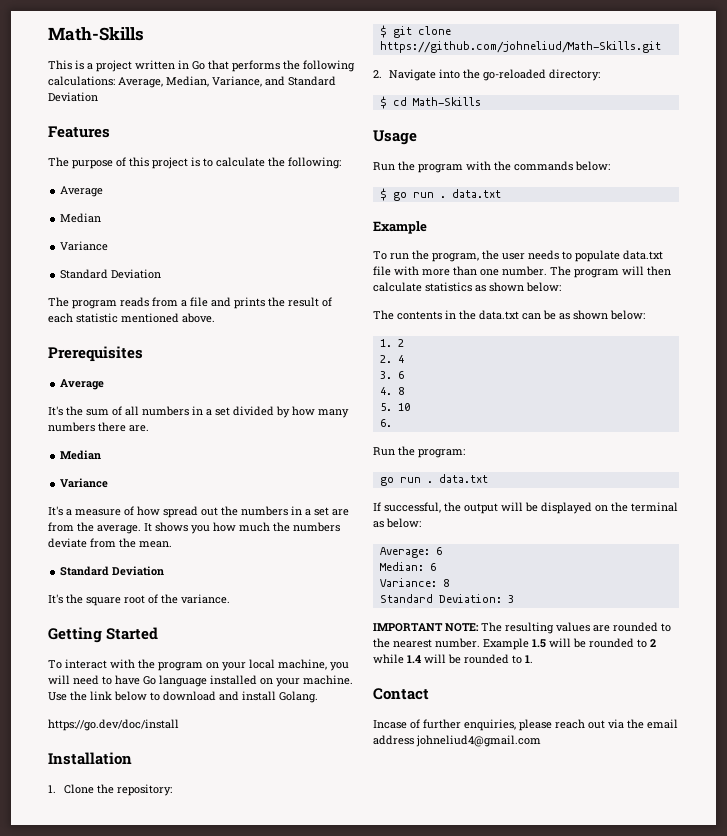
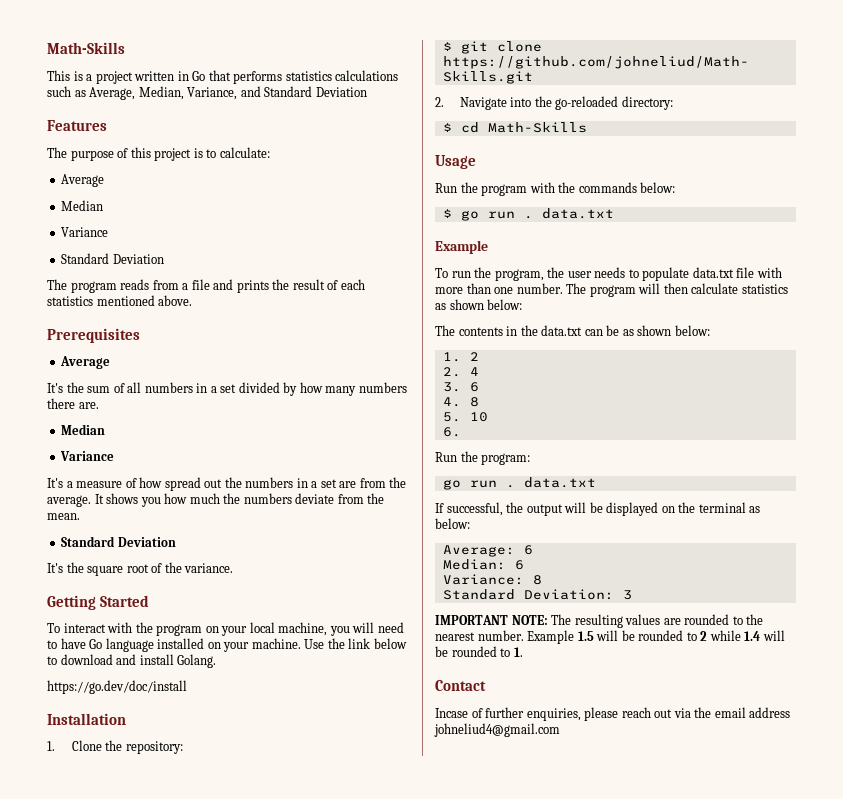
- This is a project written in Go that performs the following calculations: Average, Median, Variance, and Standard Deviation
+ This is a project written in Go that performs statistics calculations such as Average, Median, Variance, and Standard Deviation
- The purpose of this project is to calculate the following:
+ The purpose of this project is to calculate:
- The program reads from a file and prints the result of each statistic mentioned above.
+ The program reads from a file and prints the result of each statistics mentioned above.

